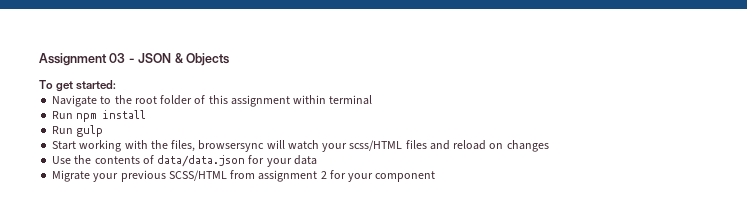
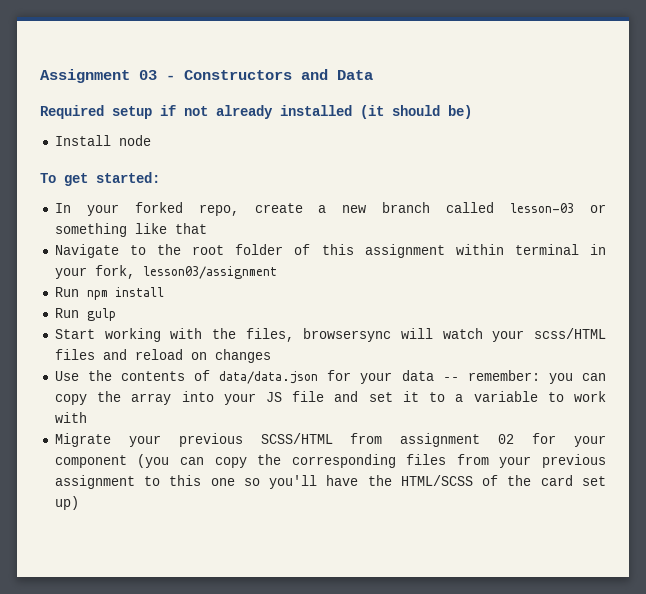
- Assignment 03 - JSON & Objects
+ Assignment 03 - Constructors and Data
+ Required setup if not already installed (it should be)
+ Install node
  To get started:
+ In your forked repo, create a new branch called lesson-03 or something like that
- Navigate to the root folder of this assignment within terminal
+ Navigate to the root folder of this assignment within terminal in your fork, lesson03/assignment
- Use the contents of data/data.json for your data
+ Use the contents of data/data.json for your data -- remember: you can copy the array into your JS file and set it to a variable to work with
- Migrate your previous SCSS/HTML from assignment 2 for your component
+ Migrate your previous SCSS/HTML from assignment 02 for your component (you can copy the corresponding files from your previous assignment to this one so you'll have the HTML/SCSS of the card set up)

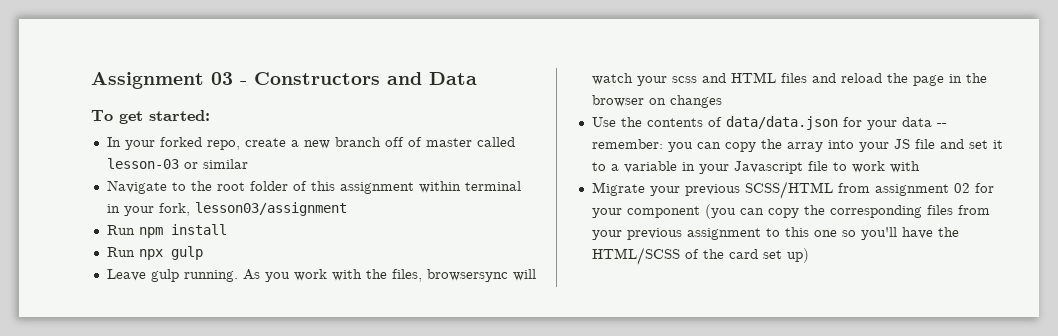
- Required setup if not already installed (it should be)
- Install node
- In your forked repo, create a new branch called lesson-03 or something like that
+ In your forked repo, create a new branch off of master called lesson-03 or similar
- Run gulp
+ Run npx gulp
- Start working with the files, browsersync will watch your scss/HTML files and reload on changes
+ Leave gulp running. As you work with the files, browsersync will watch your scss and HTML files and reload the page in the browser on changes
- Use the contents of data/data.json for your data -- remember: you can copy the array into your JS file and set it to a variable to work with
+ Use the contents of data/data.json for your data -- remember: you can copy the array into your JS file and set it to a variable in your Javascript file to work with

